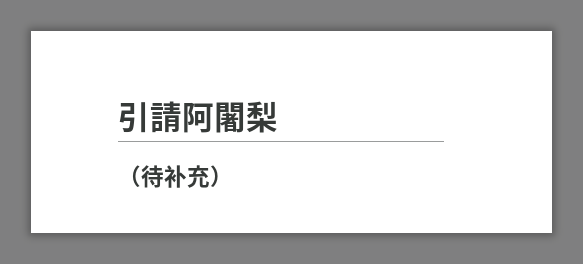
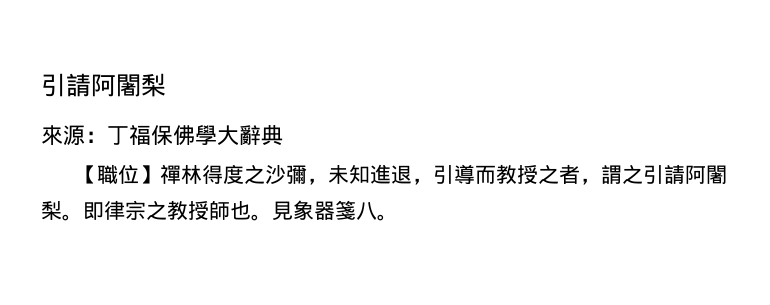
- （待补充）
+ 來源：丁福保佛學大辭典
+ 【職位】禪林得度之沙彌，未知進退，引導而教授之者，謂之引請阿闍梨。即律宗之教授師也。見象器箋八。

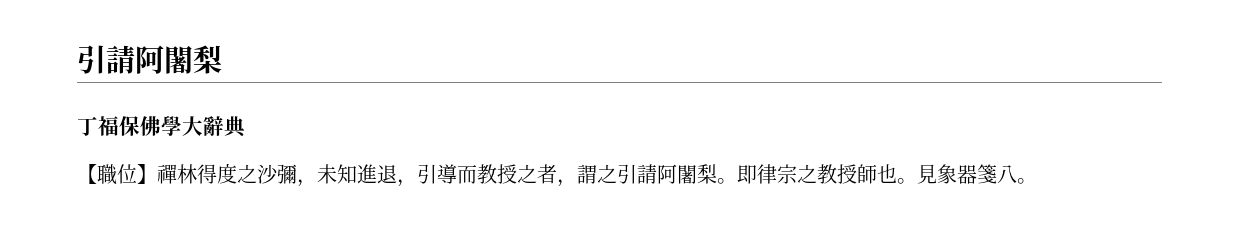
- 來源：丁福保佛學大辭典
+ 丁福保佛學大辭典

